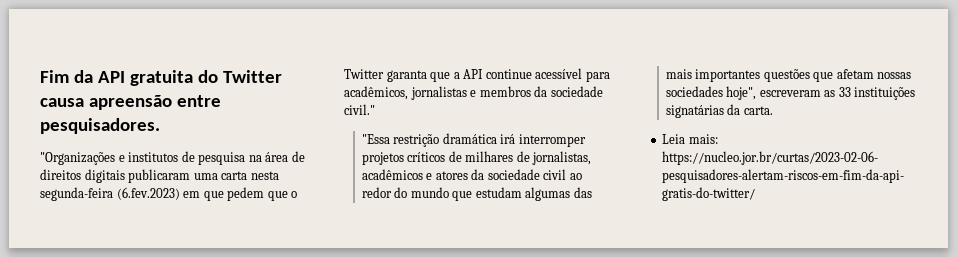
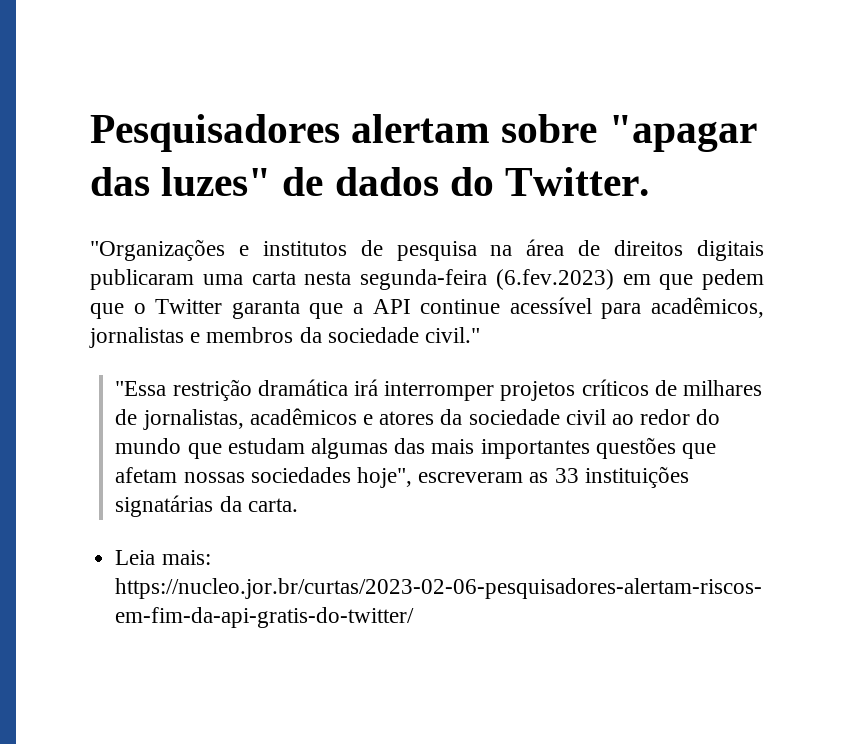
- Fim da API gratuita do Twitter causa apreensão entre pesquisadores.
+ Pesquisadores alertam sobre "apagar das luzes" de dados do Twitter.

